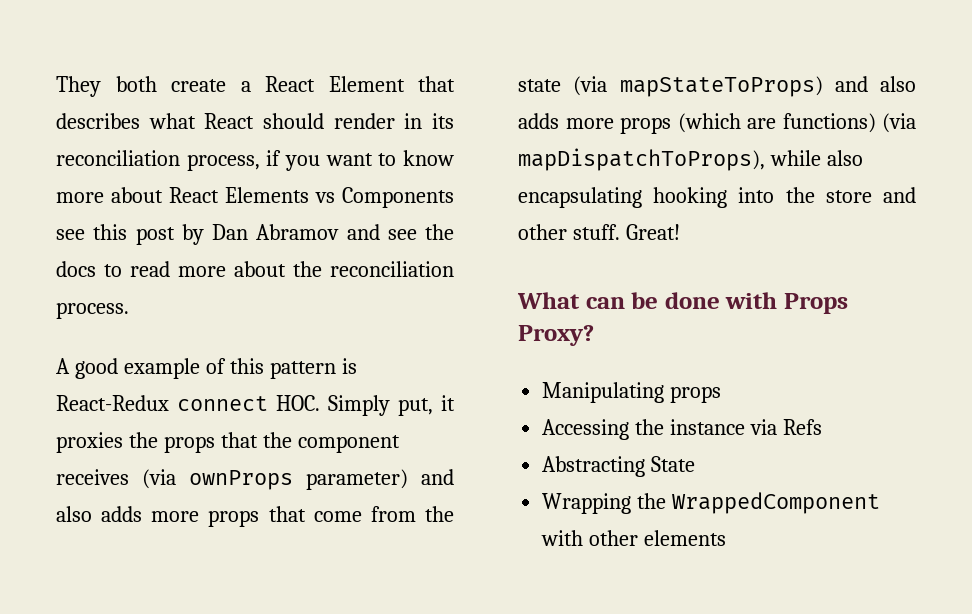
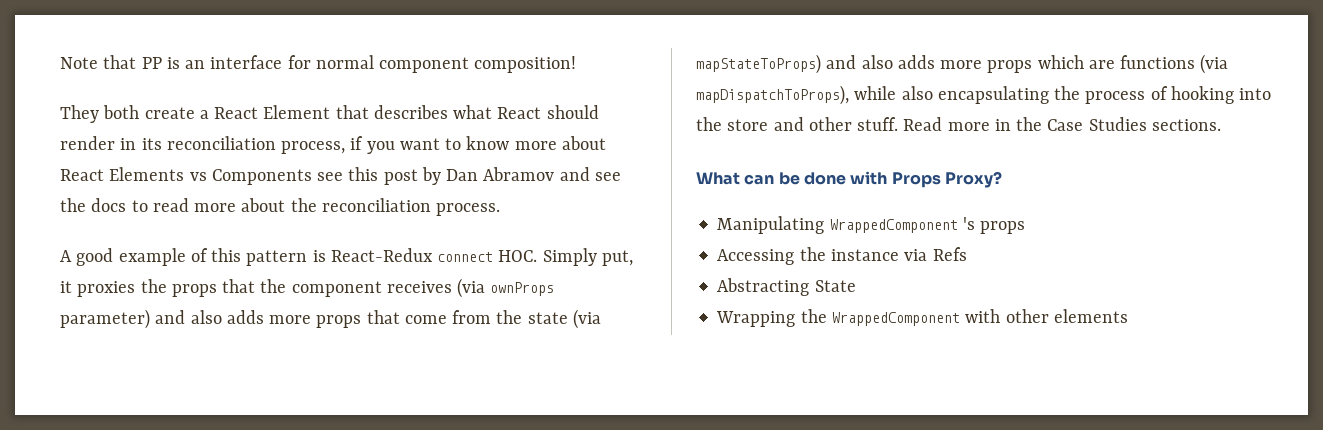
+ Note that PP is an interface for normal component composition!
- A good example of this pattern is React-Redux connect HOC. Simply put, it proxies the props that the component receives (via ownProps parameter) and also adds more props that come from the state (via mapStateToProps) and also adds more props (which are functions) (via mapDispatchToProps), while also encapsulating hooking into the store and other stuff.
+ A good example of this pattern is React-Redux connect HOC. Simply put, it proxies the props that the component receives (via ownProps parameter) and also adds more props that come from the state (via mapStateToProps) and also adds more props which are functions (via mapDispatchToProps), while also encapsulating the process of hooking into the store and other stuff.
- Great!
+ Read more in the Case Studies sections.
- Manipulating props
+ Manipulating WrappedComponent 's props

